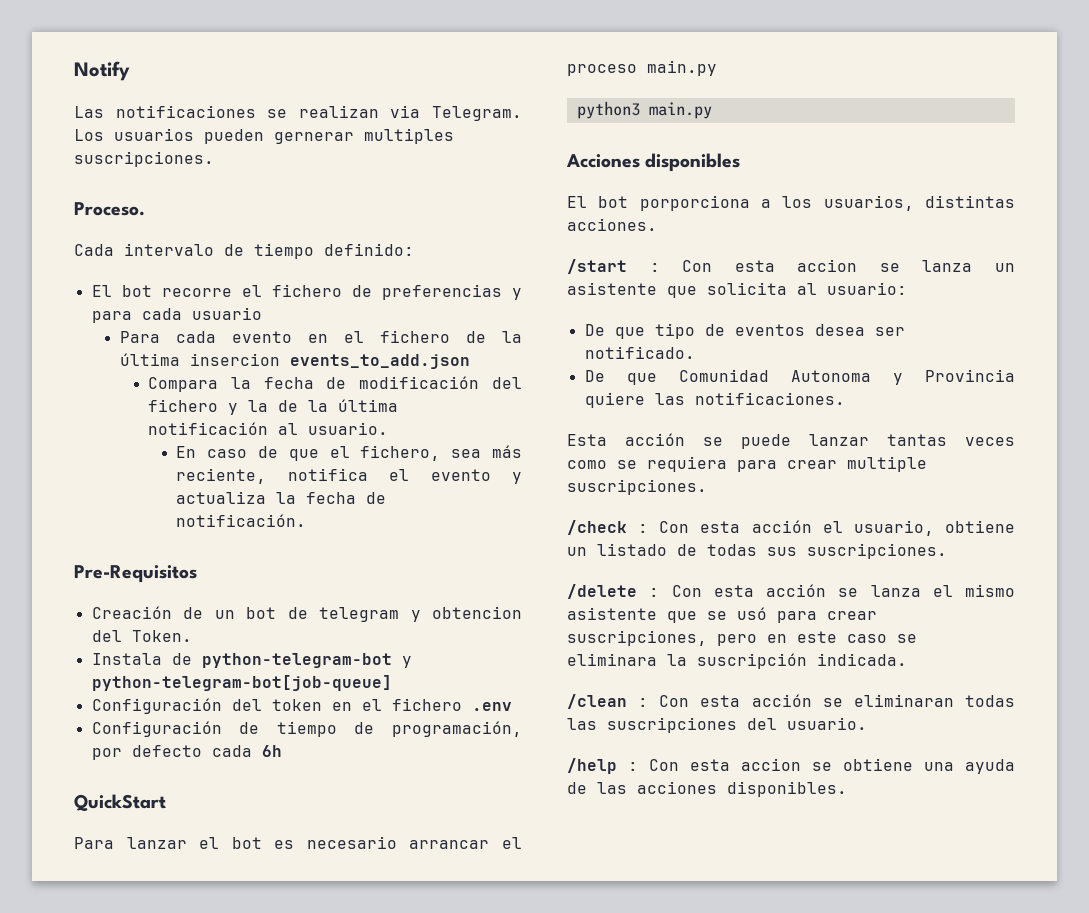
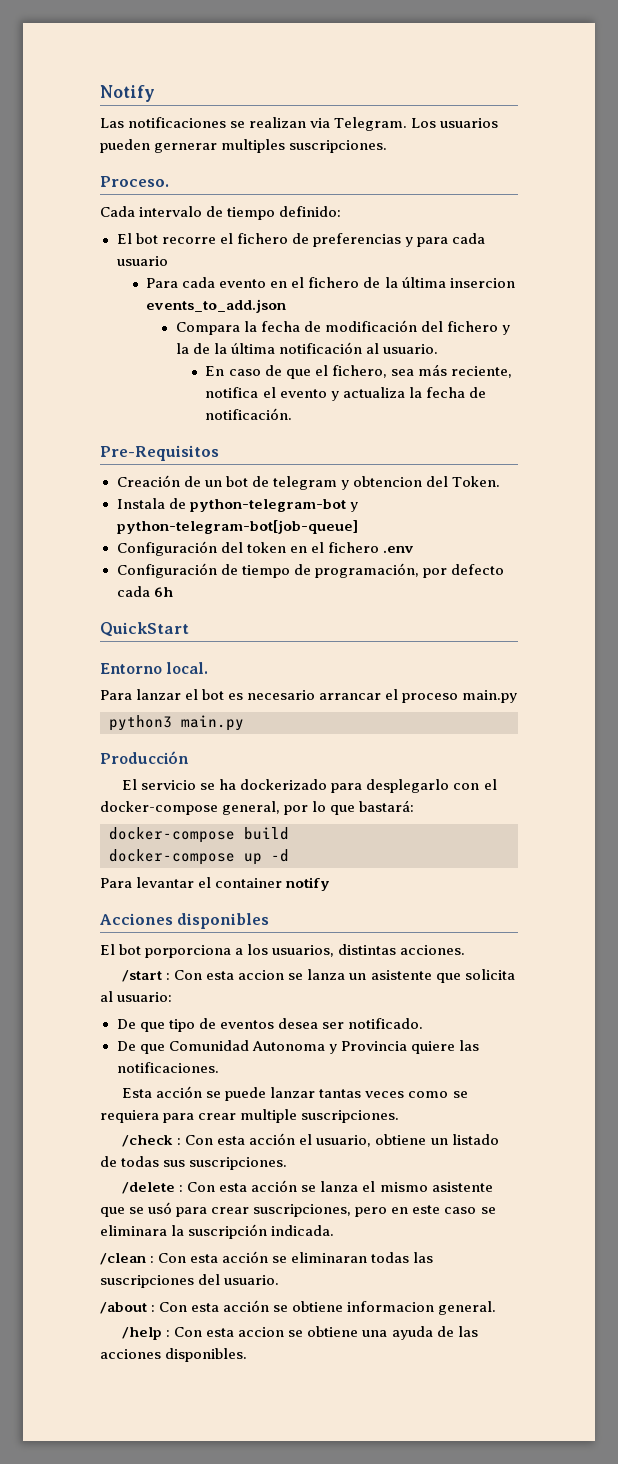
+ Entorno local.
+ Producción
+ El servicio se ha dockerizado para desplegarlo con el docker-compose general, por lo que bastará:
+ docker-compose build
+ docker-compose up -d
+ Para levantar el container notify
+ /about : Con esta acción se obtiene informacion general.

